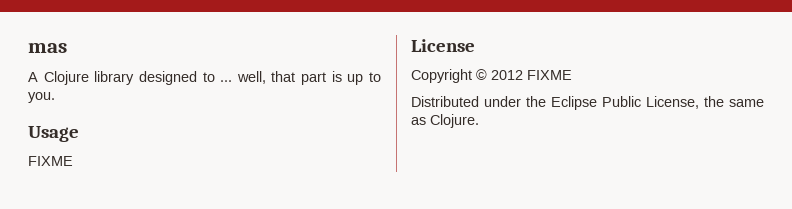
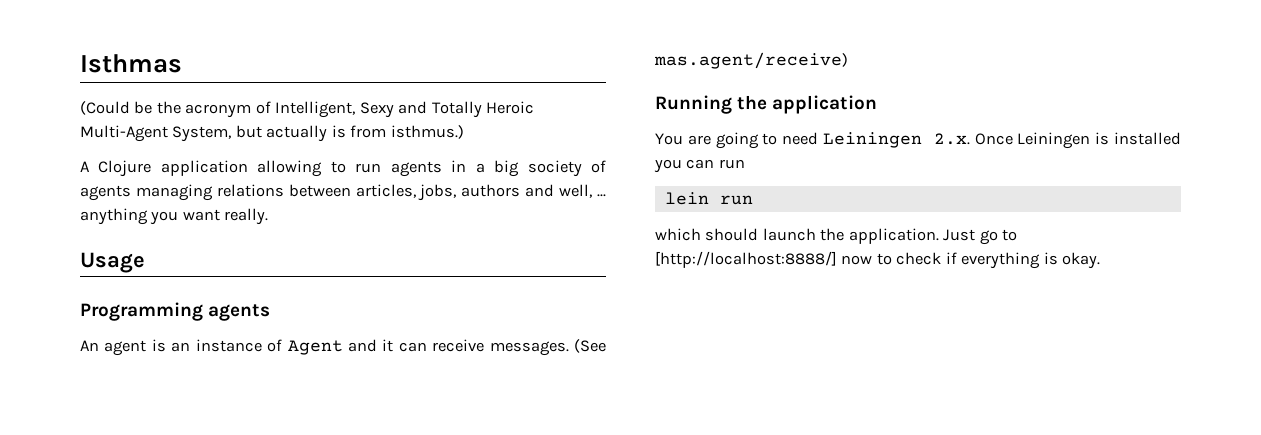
- mas
- A Clojure library designed to ... well, that part is up to you.
+ Isthmas
+ (Could be the acronym of Intelligent, Sexy and Totally Heroic Multi-Agent System, but actually is from isthmus.)
+ A Clojure application allowing to run agents in a big society of agents managing relations between articles, jobs, authors and well, ... anything you want really.
  Usage
- FIXME
- License
- Copyright © 2012 FIXME
- Distributed under the Eclipse Public License, the same as Clojure.
+ Programming agents
+ An agent is an instance of Agent and it can receive messages. (See mas.agent/receive)
+ Running the application
+ You are going to need Leiningen 2.x. Once Leiningen is installed you can run
+ lein run
+ which should launch the application. Just go to [http://localhost:8888/] now to check if everything is okay.

